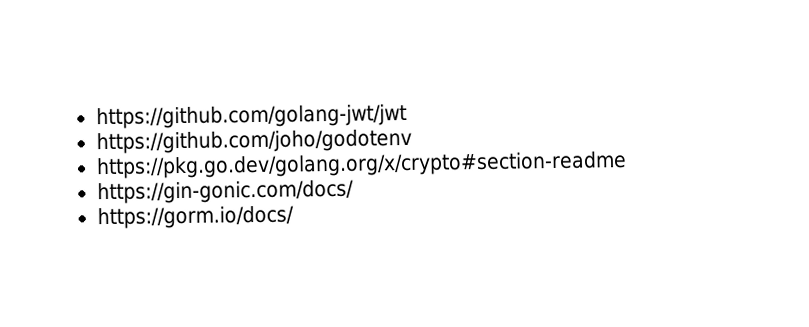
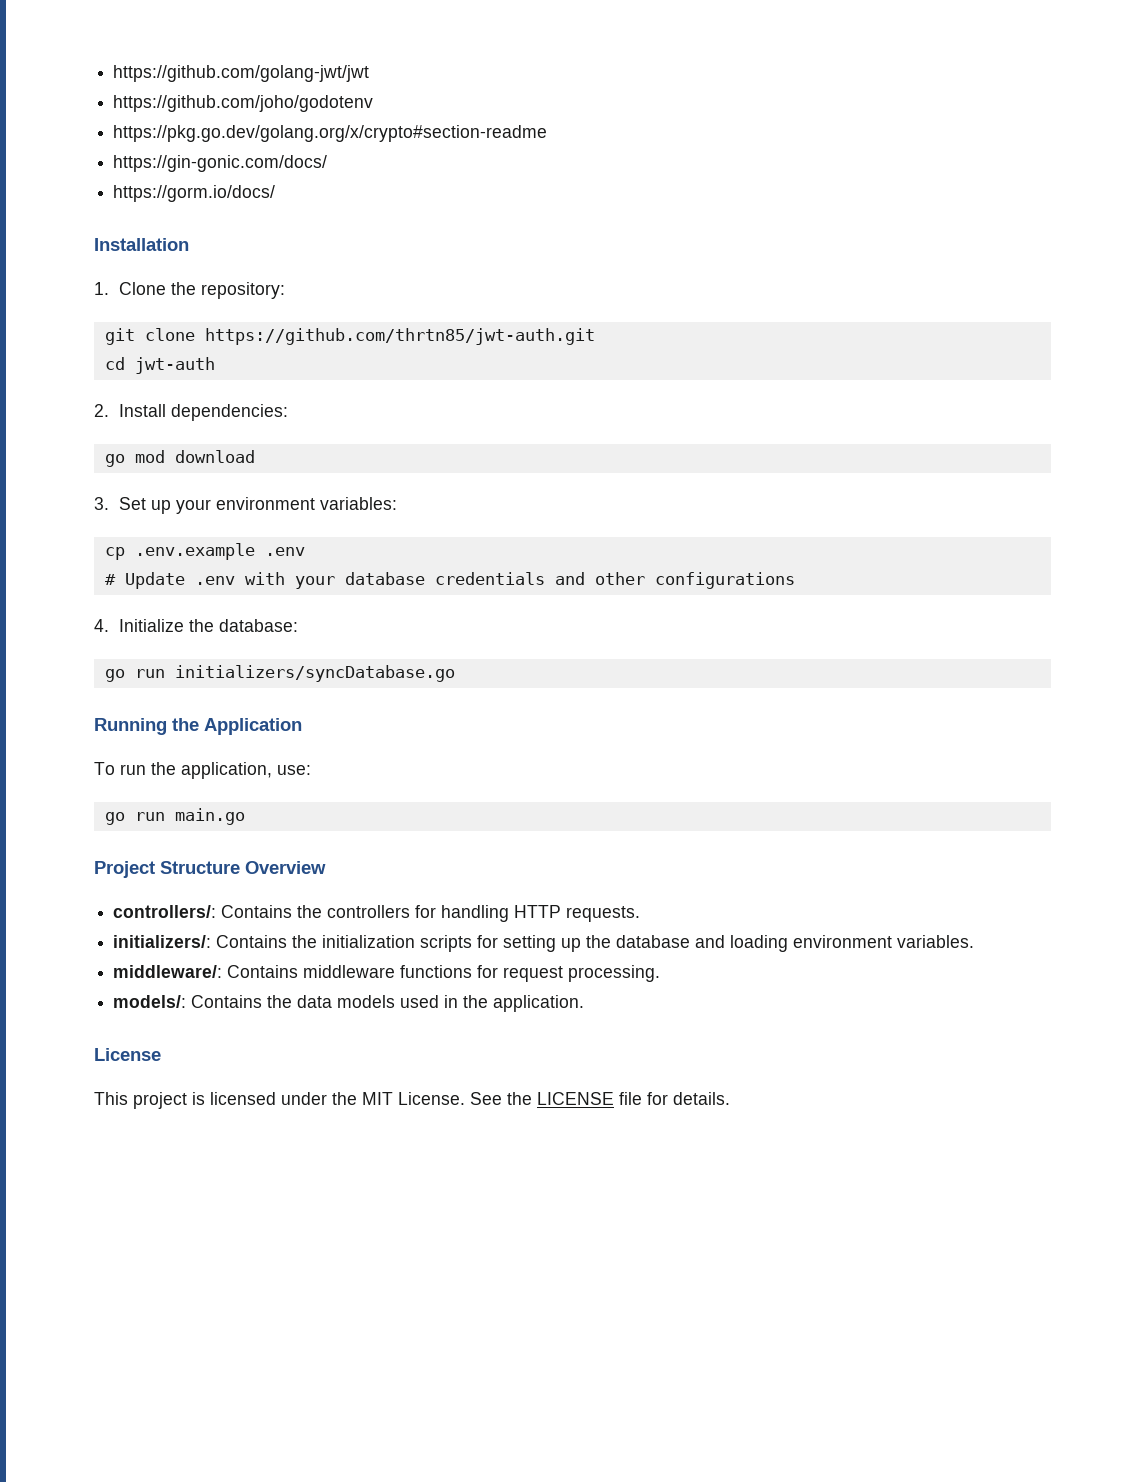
+ Installation
+ 1. Clone the repository:
+ git clone https://github.com/thrtn85/jwt-auth.git
+ cd jwt-auth
+ 2. Install dependencies:
+ go mod download
+ 3. Set up your environment variables:
+ cp .env.example .env
+ # Update .env with your database credentials and other configurations
+ 4. Initialize the database:
+ go run initializers/syncDatabase.go
+ Running the Application
+ To run the application, use:
+ go run main.go
+ Project Structure Overview
+ controllers/: Contains the controllers for handling HTTP requests.
+ initializers/: Contains the initialization scripts for setting up the database and loading environment variables.
+ middleware/: Contains middleware functions for request processing.
+ models/: Contains the data models used in the application.
+ License
+ This project is licensed under the MIT License. See the LICENSE file for details.

